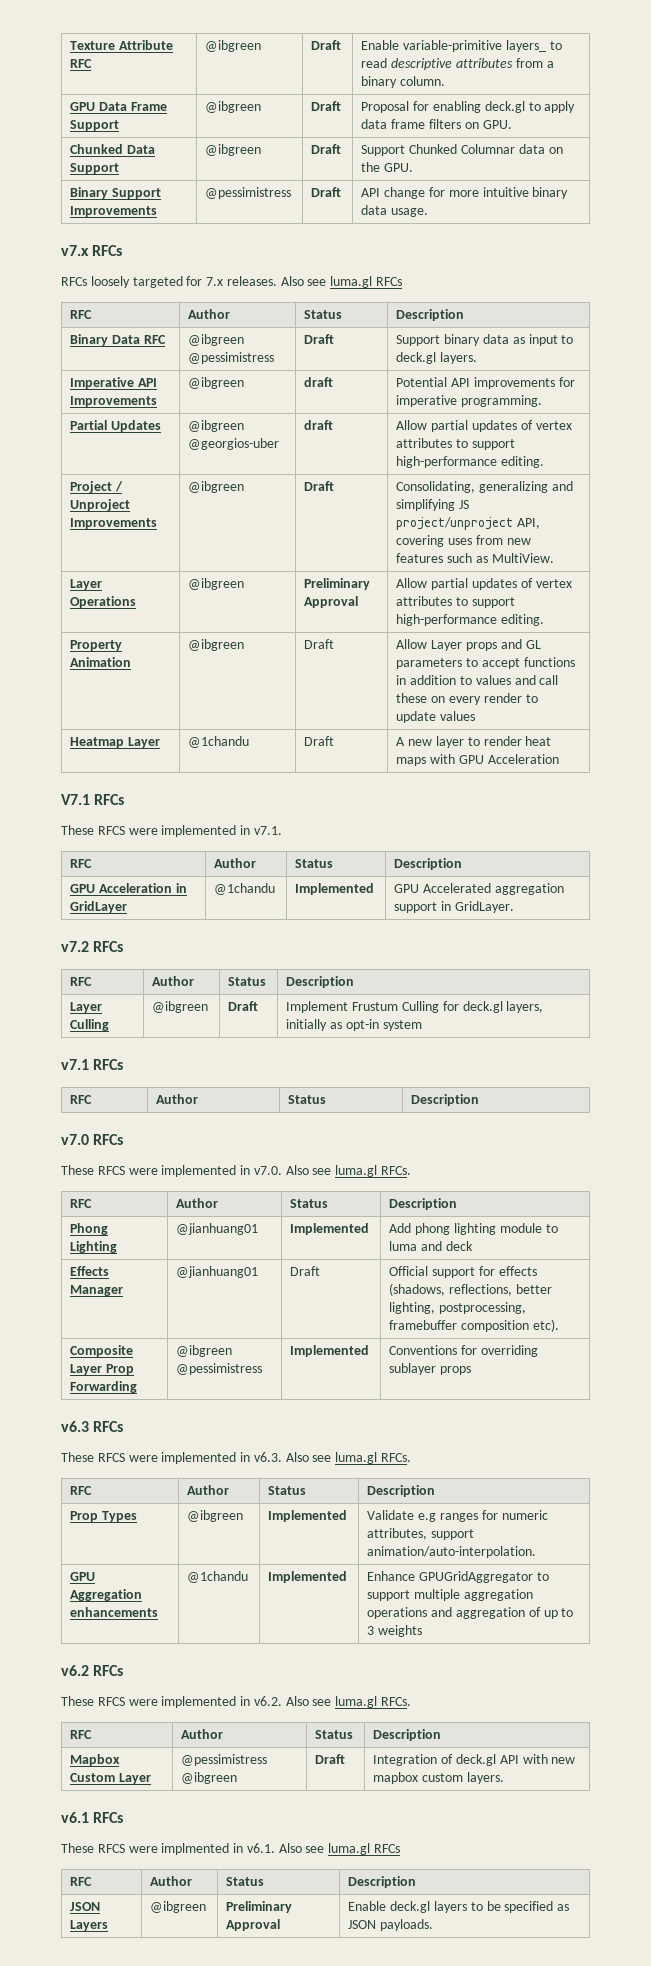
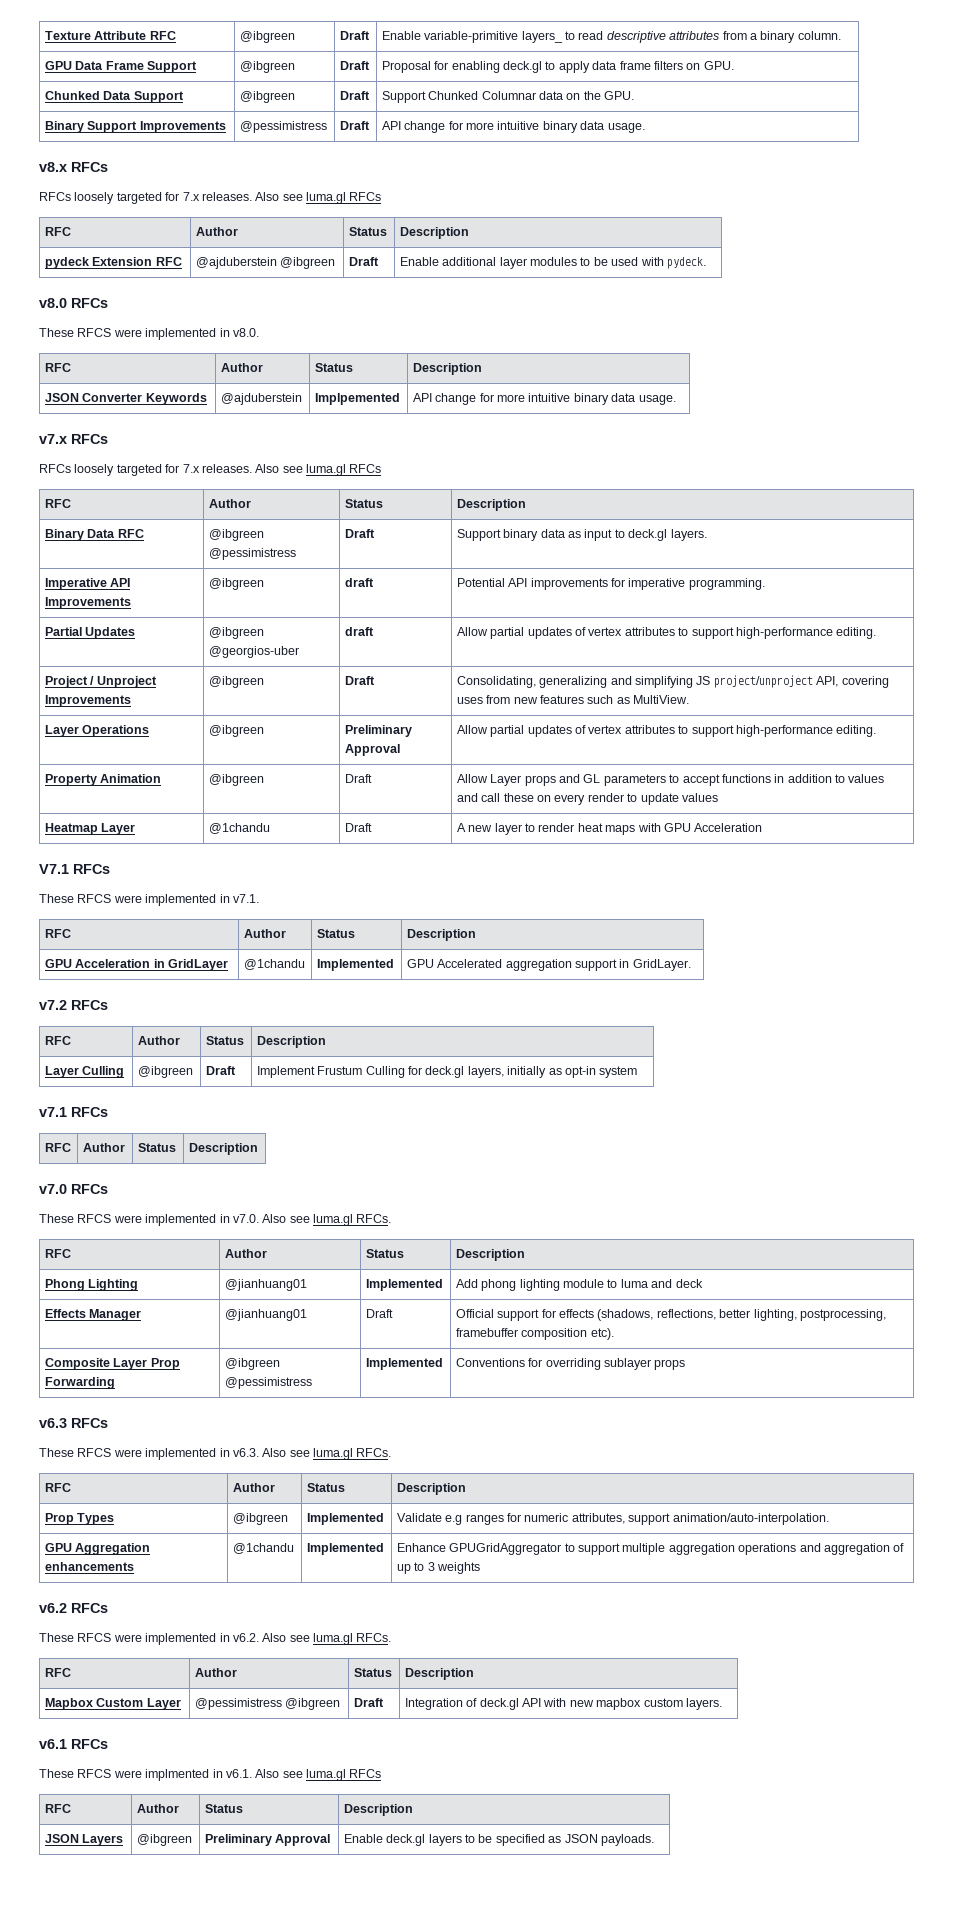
+ v8.x RFCs
+ RFCs loosely targeted for 7.x releases. Also see luma.gl RFCs
+ RFC | Author | Status | Description
+ pydeck Extension RFC | @ajduberstein @ibgreen | Draft | Enable additional layer modules to be used with pydeck.
+ v8.0 RFCs
+ These RFCS were implemented in v8.0.
+ RFC | Author | Status | Description
+ JSON Converter Keywords | @ajduberstein | Implpemented | API change for more intuitive binary data usage.

